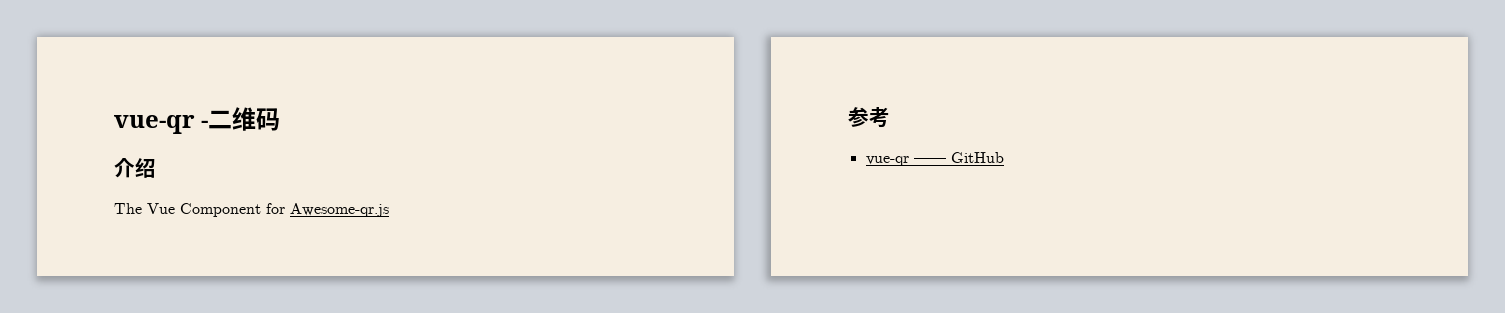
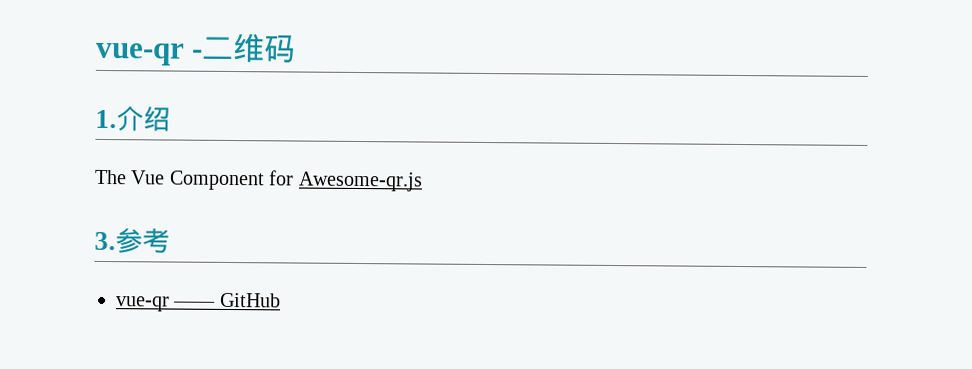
- 介绍
+ 1.介绍
- 参考
+ 3.参考

